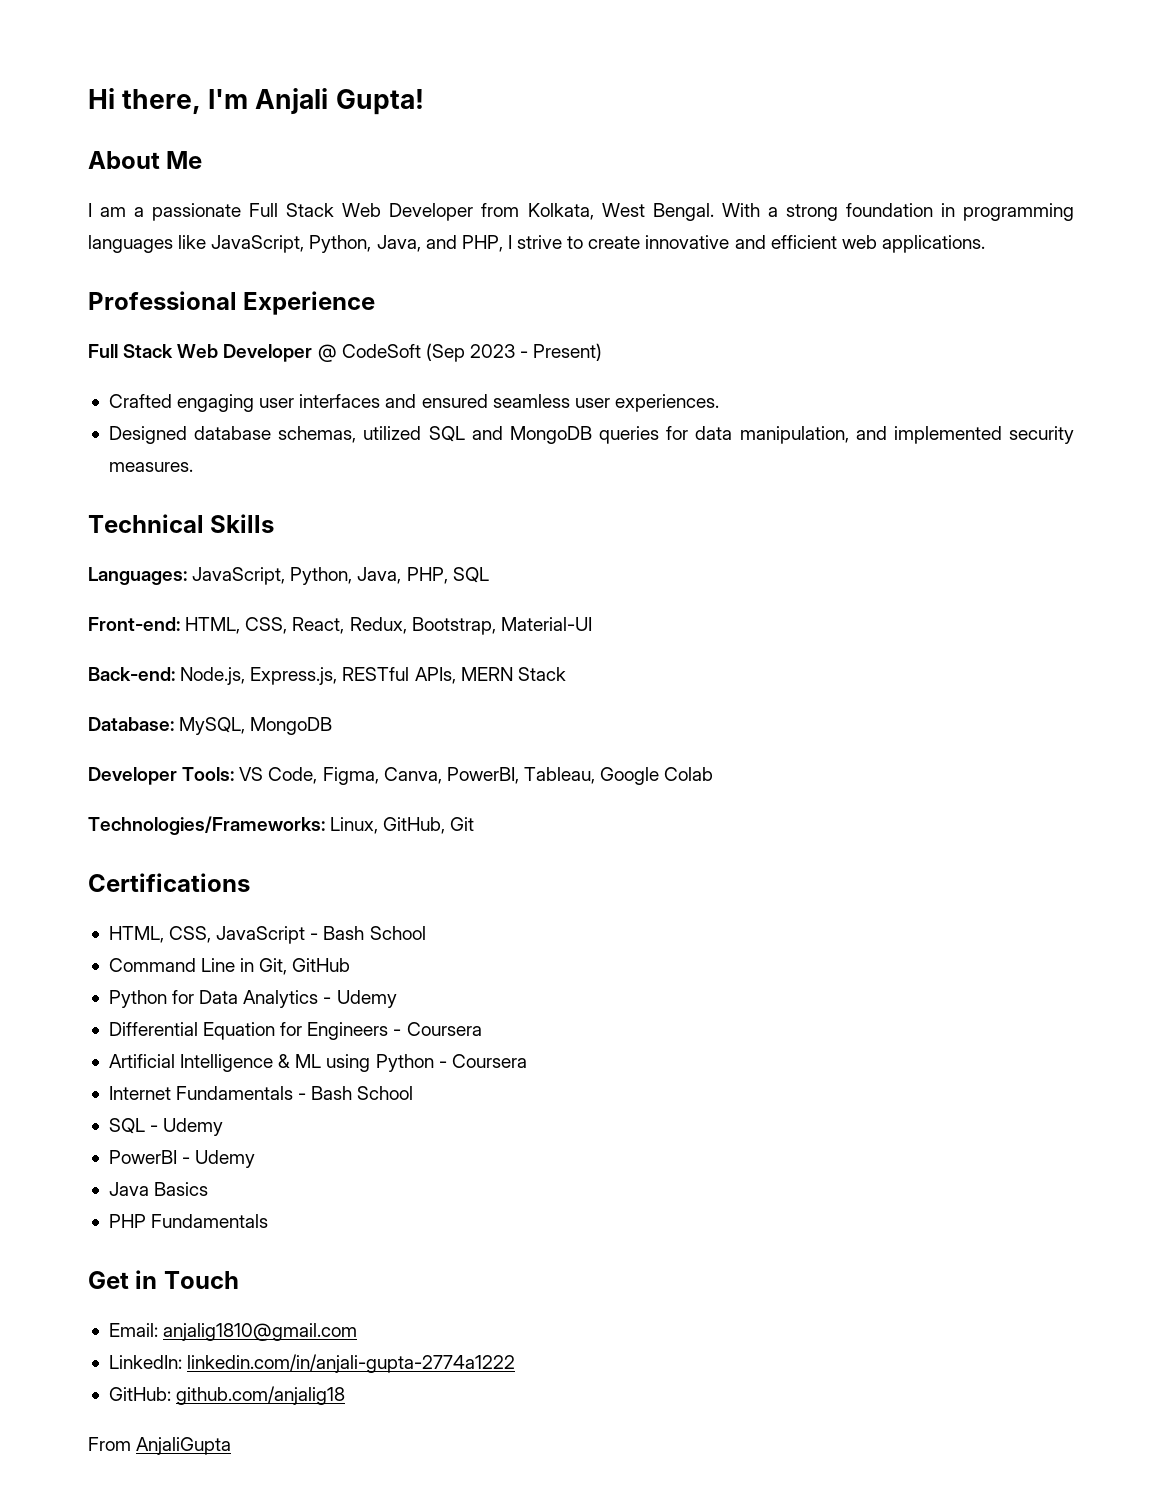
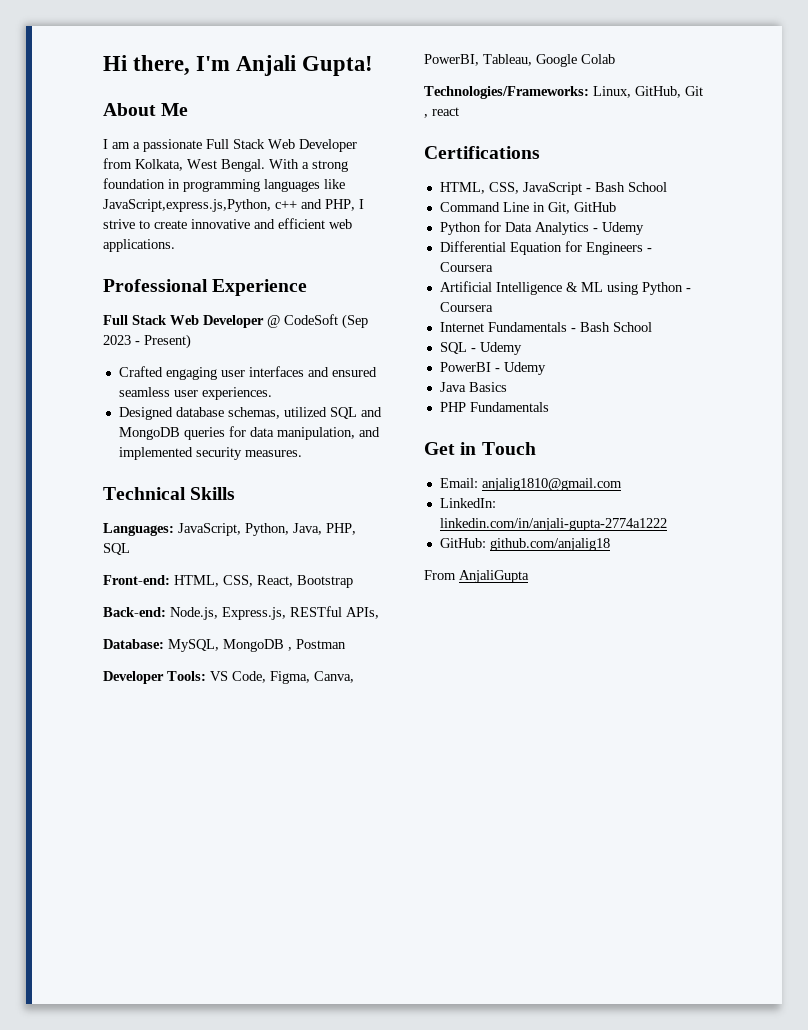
- With a strong foundation in programming languages like JavaScript, Python, Java, and PHP, I strive to create innovative and efficient web applications.
+ With a strong foundation in programming languages like JavaScript,express.js,Python, c++ and PHP, I strive to create innovative and efficient web applications.
- Front-end: HTML, CSS, React, Redux, Bootstrap, Material-UI
+ Front-end: HTML, CSS, React, Bootstrap
- Back-end: Node.js, Express.js, RESTful APIs, MERN Stack
+ Back-end: Node.js, Express.js, RESTful APIs,
- Database: MySQL, MongoDB
+ Database: MySQL, MongoDB , Postman
- Technologies/Frameworks: Linux, GitHub, Git
+ Technologies/Frameworks: Linux, GitHub, Git , react

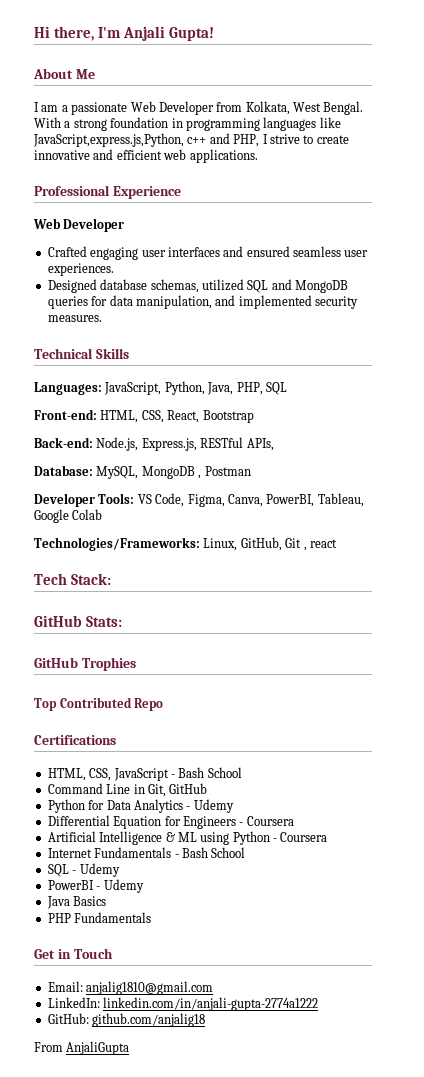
- I am a passionate Full Stack Web Developer from Kolkata, West Bengal.
+ I am a passionate Web Developer from Kolkata, West Bengal.
  Professional Experience
- Full Stack Web Developer @ CodeSoft (Sep 2023 - Present)
+ Web Developer
+ Tech Stack:
+ GitHub Stats:
+ GitHub Trophies
+ Top Contributed Repo

